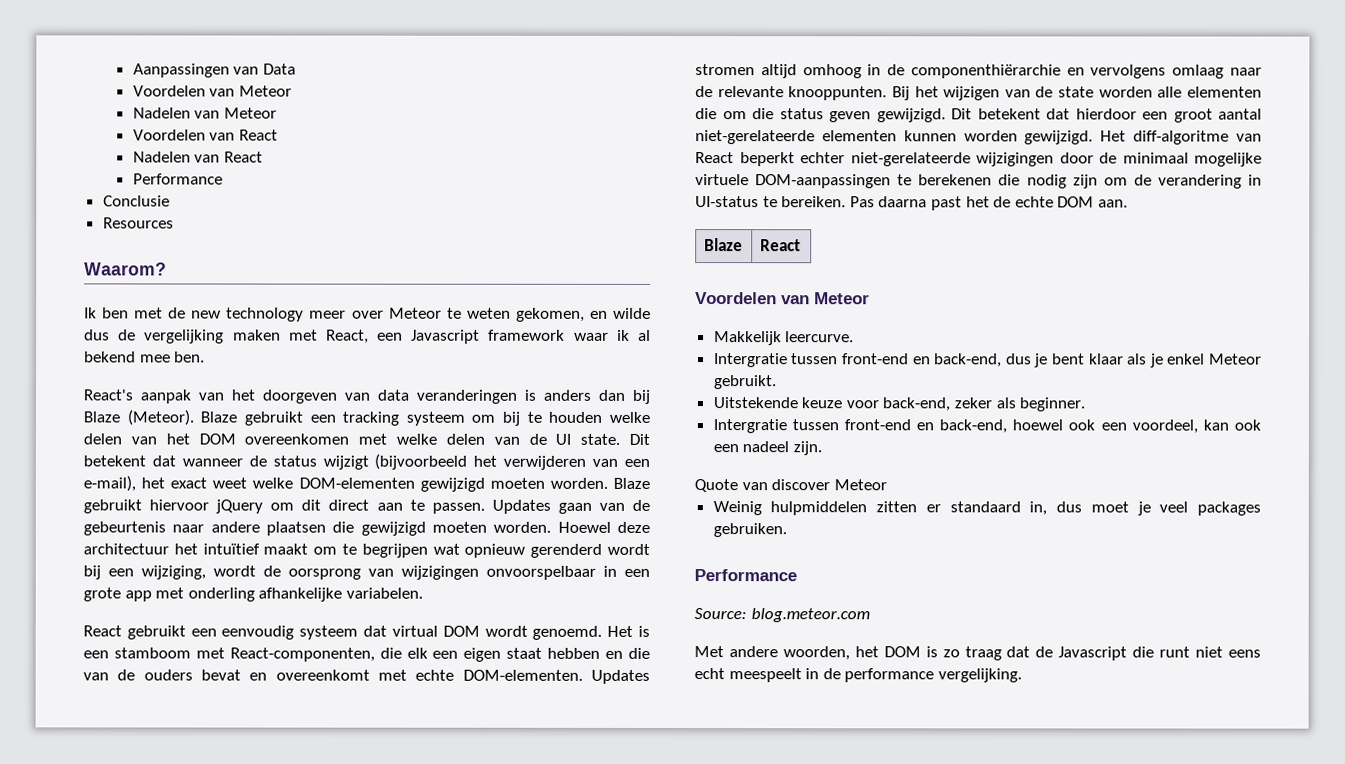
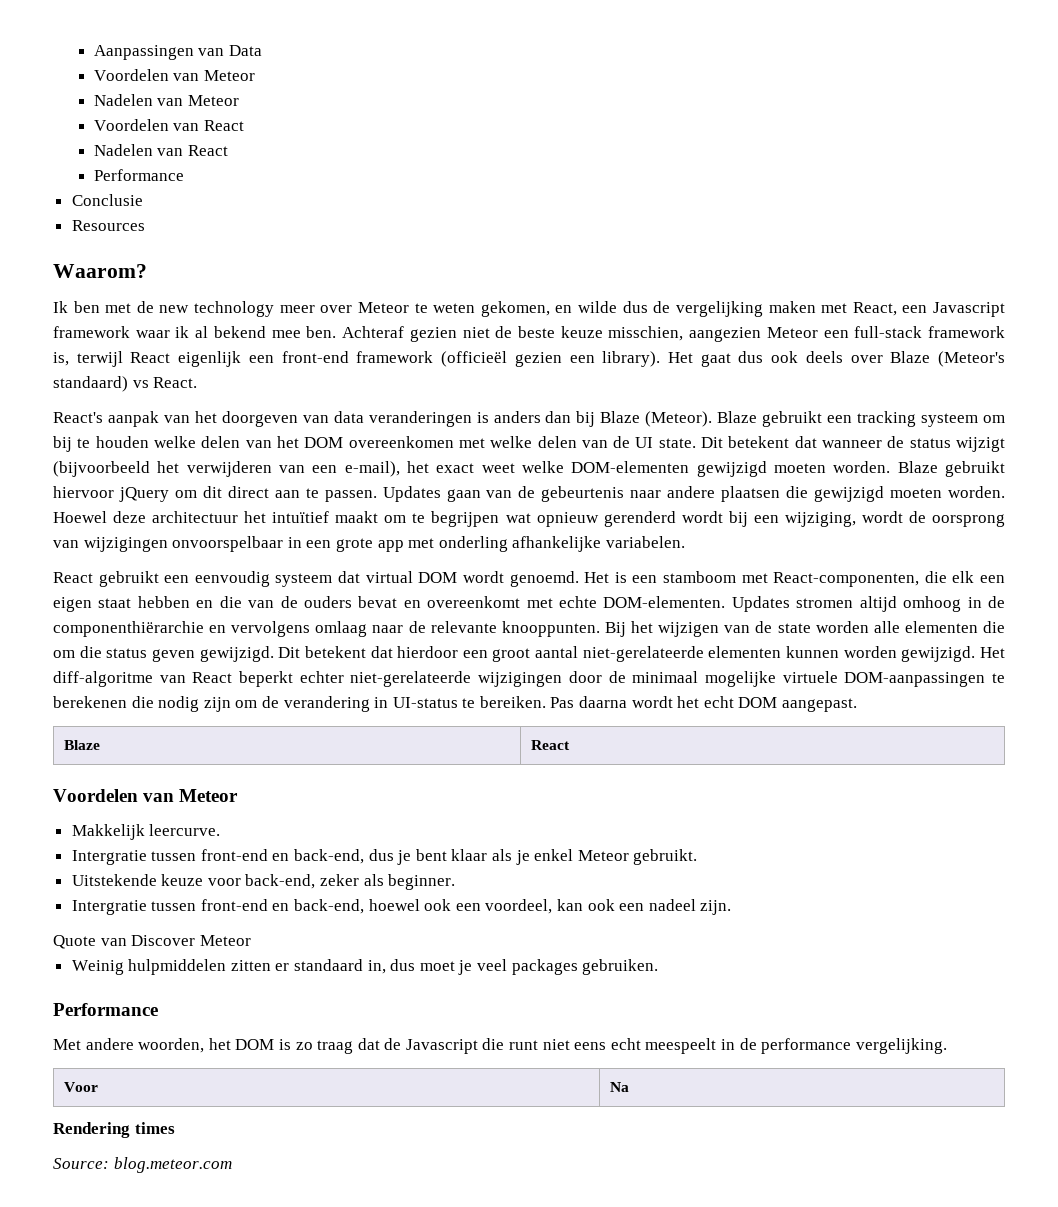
+ Achteraf gezien niet de beste keuze misschien, aangezien Meteor een full-stack framework is, terwijl React eigenlijk een front-end framework (officieël gezien een library). Het gaat dus ook deels over Blaze (Meteor's standaard) vs React.
- Pas daarna past het de echte DOM aan.
+ Pas daarna wordt het echt DOM aangepast.
- Quote van discover Meteor
+ Quote van Discover Meteor
- Source: blog.meteor.com
+ Voor | Na
+ Rendering times
+ Source: blog.meteor.com

